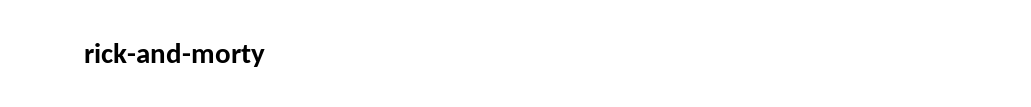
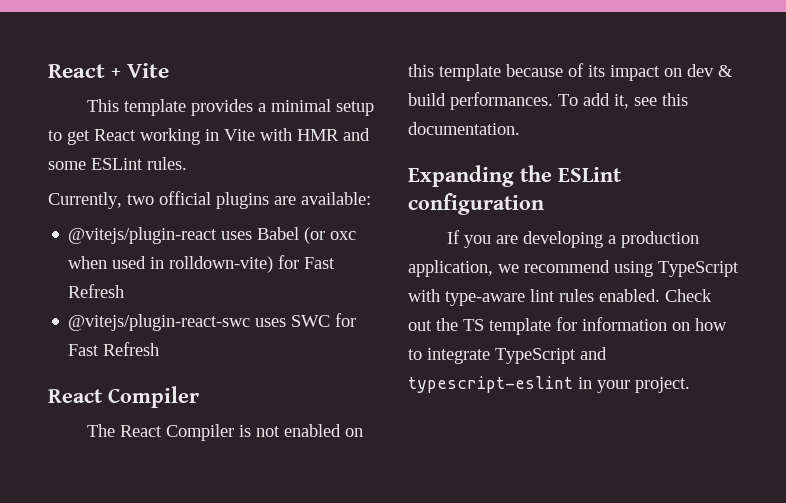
- rick-and-morty
+ React + Vite
+ This template provides a minimal setup to get React working in Vite with HMR and some ESLint rules.
+ Currently, two official plugins are available:
+ @vitejs/plugin-react uses Babel (or oxc when used in rolldown-vite) for Fast Refresh
+ @vitejs/plugin-react-swc uses SWC for Fast Refresh
+ React Compiler
+ The React Compiler is not enabled on this template because of its impact on dev & build performances. To add it, see this documentation.
+ Expanding the ESLint configuration
+ If you are developing a production application, we recommend using TypeScript with type-aware lint rules enabled. Check out the TS template for information on how to integrate TypeScript and typescript-eslint in your project.

